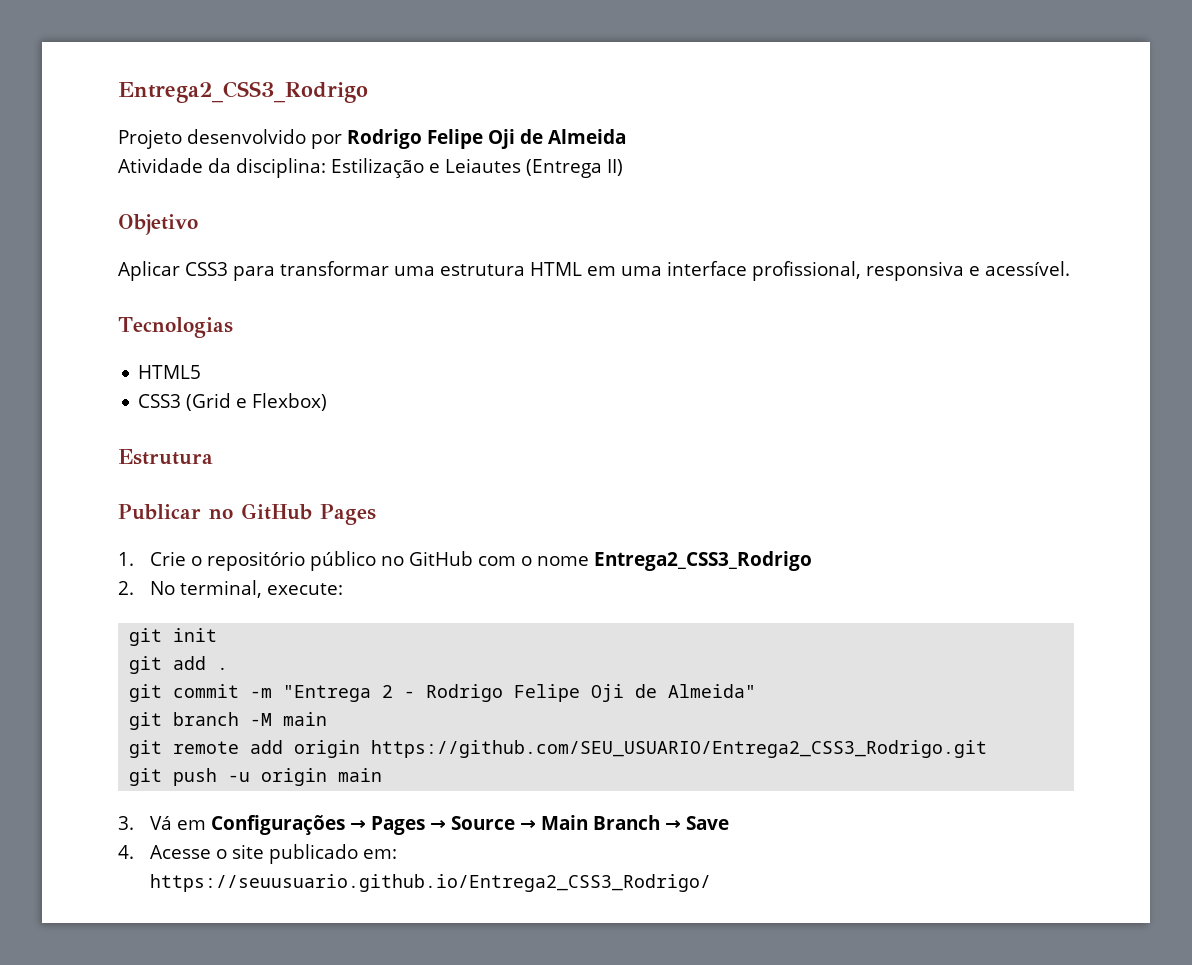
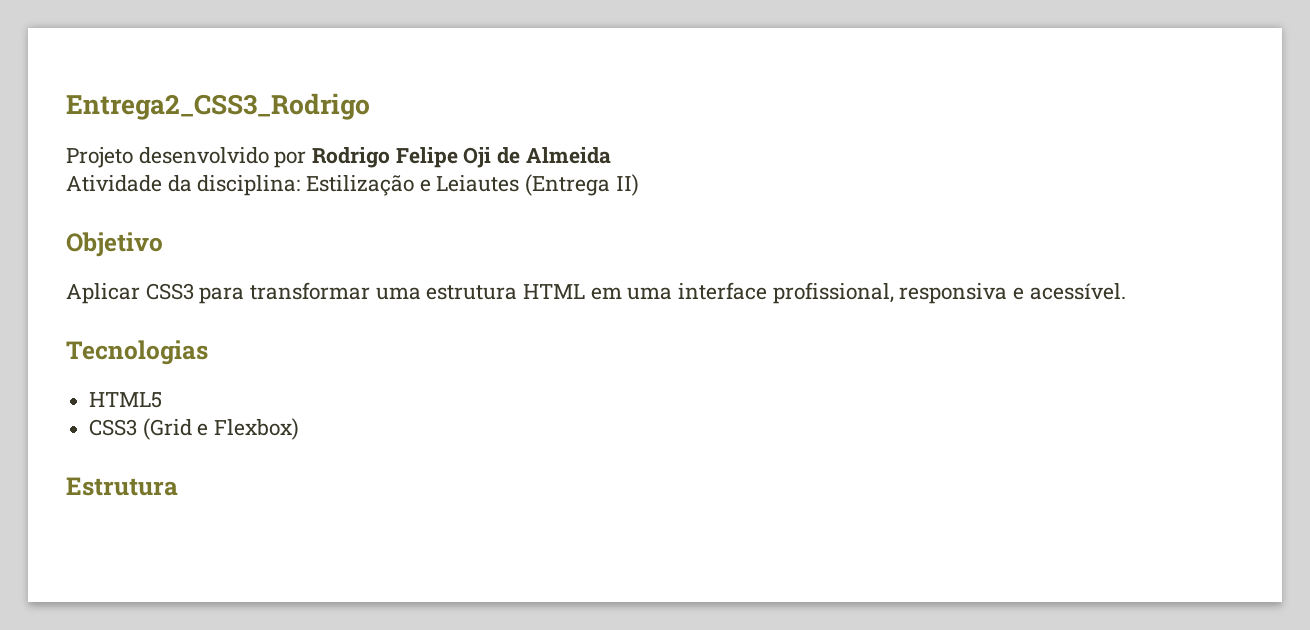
- Publicar no GitHub Pages
- 1. Crie o repositório público no GitHub com o nome Entrega2_CSS3_Rodrigo
- 2. No terminal, execute:
- git init
- git add .
- git commit -m "Entrega 2 - Rodrigo Felipe Oji de Almeida"
- git branch -M main
- git remote add origin https://github.com/SEU_USUARIO/Entrega2_CSS3_Rodrigo.git
- git push -u origin main
- 3. Vá em Configurações → Pages → Source → Main Branch → Save
- 4. Acesse o site publicado em:
- https://seuusuario.github.io/Entrega2_CSS3_Rodrigo/

